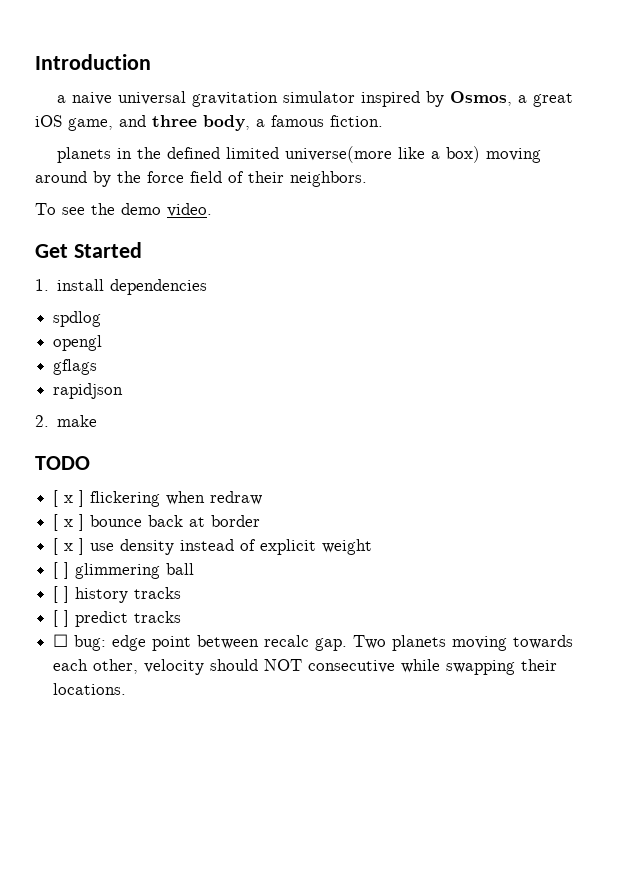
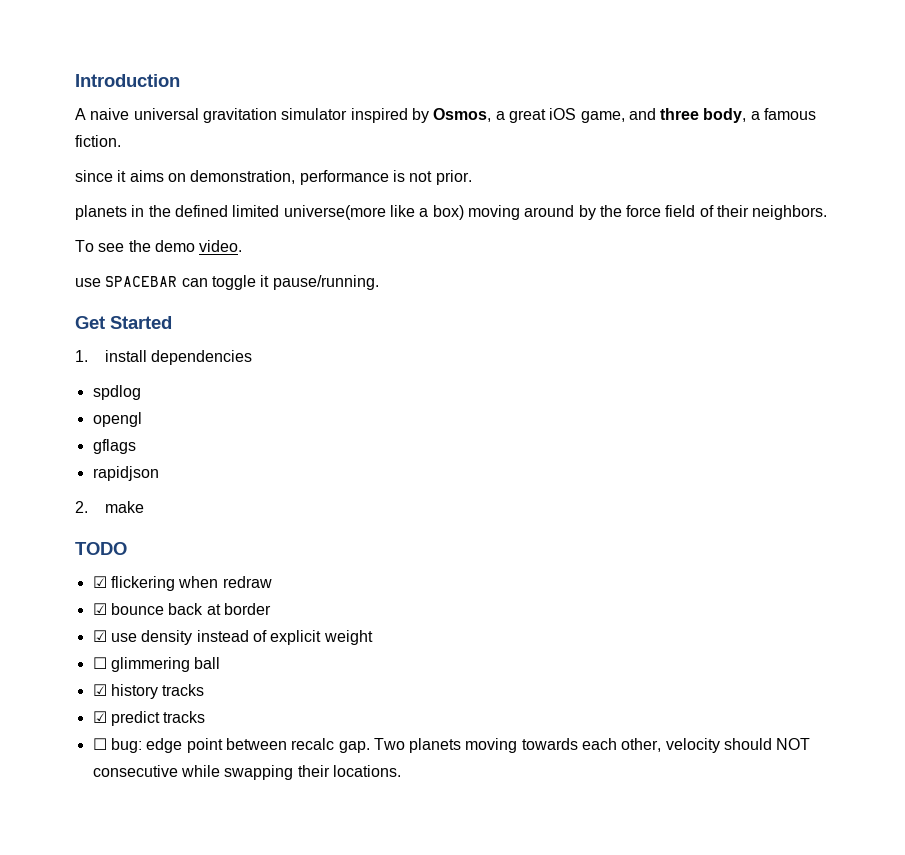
- a naive universal gravitation simulator inspired by Osmos, a great iOS game, and three body, a famous fiction.
+ A naive universal gravitation simulator inspired by Osmos, a great iOS game, and three body, a famous fiction.
+ since it aims on demonstration, performance is not prior.
+ use SPACEBAR can toggle it pause/running.
- [ x ] flickering when redraw
+ ☑ flickering when redraw
- [ x ] bounce back at border
+ ☑ bounce back at border
- [ x ] use density instead of explicit weight
+ ☑ use density instead of explicit weight
- [ ] glimmering ball
+ ☐ glimmering ball
- [ ] history tracks
+ ☑ history tracks
- [ ] predict tracks
+ ☑ predict tracks

